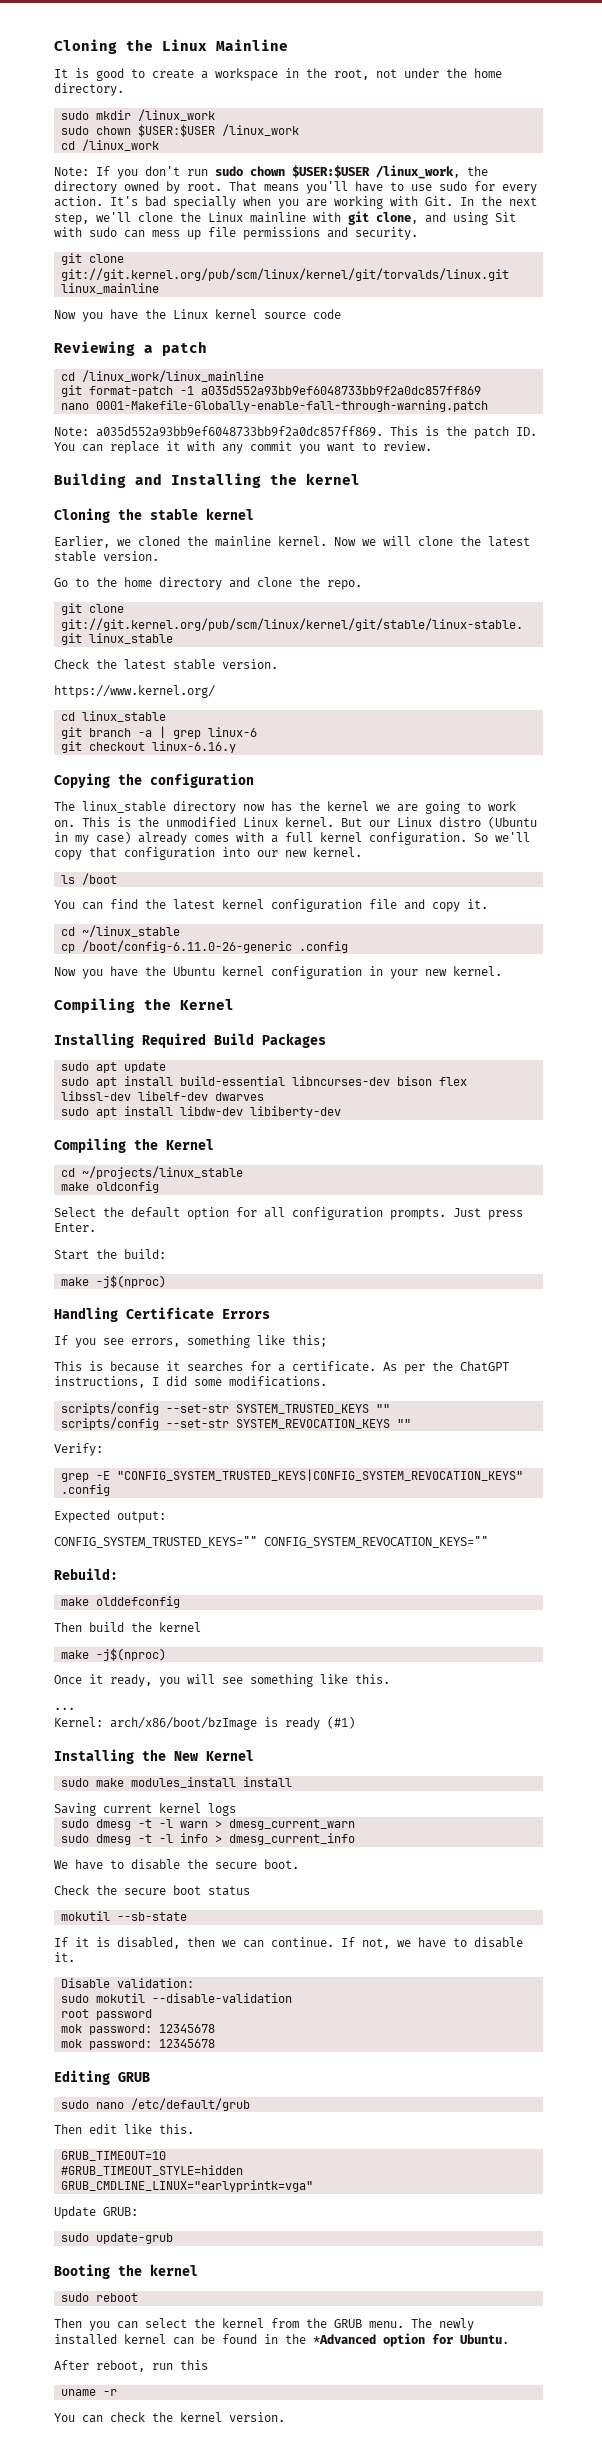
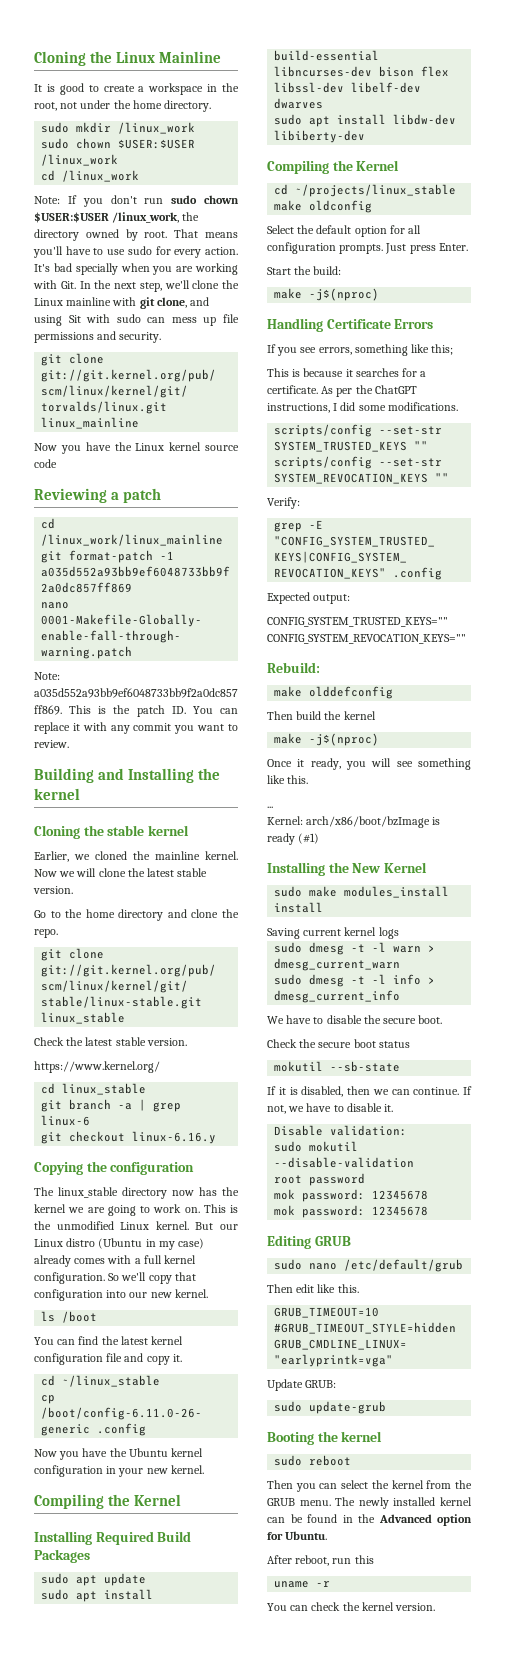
- The newly installed kernel can be found in the *Advanced option for Ubuntu.
+ The newly installed kernel can be found in the Advanced option for Ubuntu.

